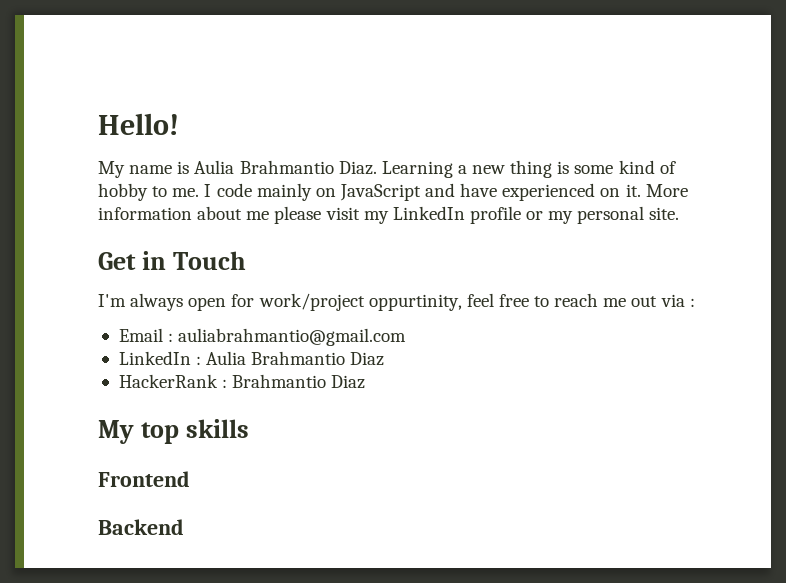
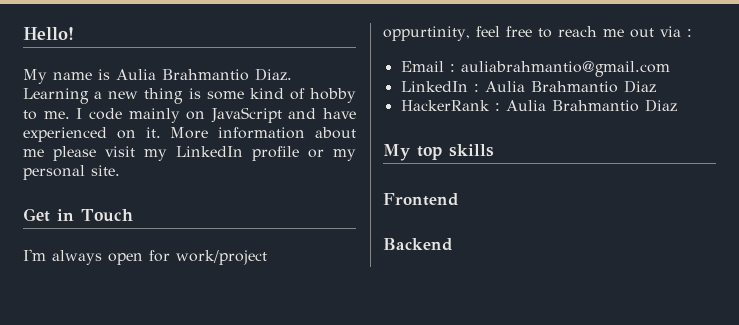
- HackerRank : Brahmantio Diaz
+ HackerRank : Aulia Brahmantio Diaz

